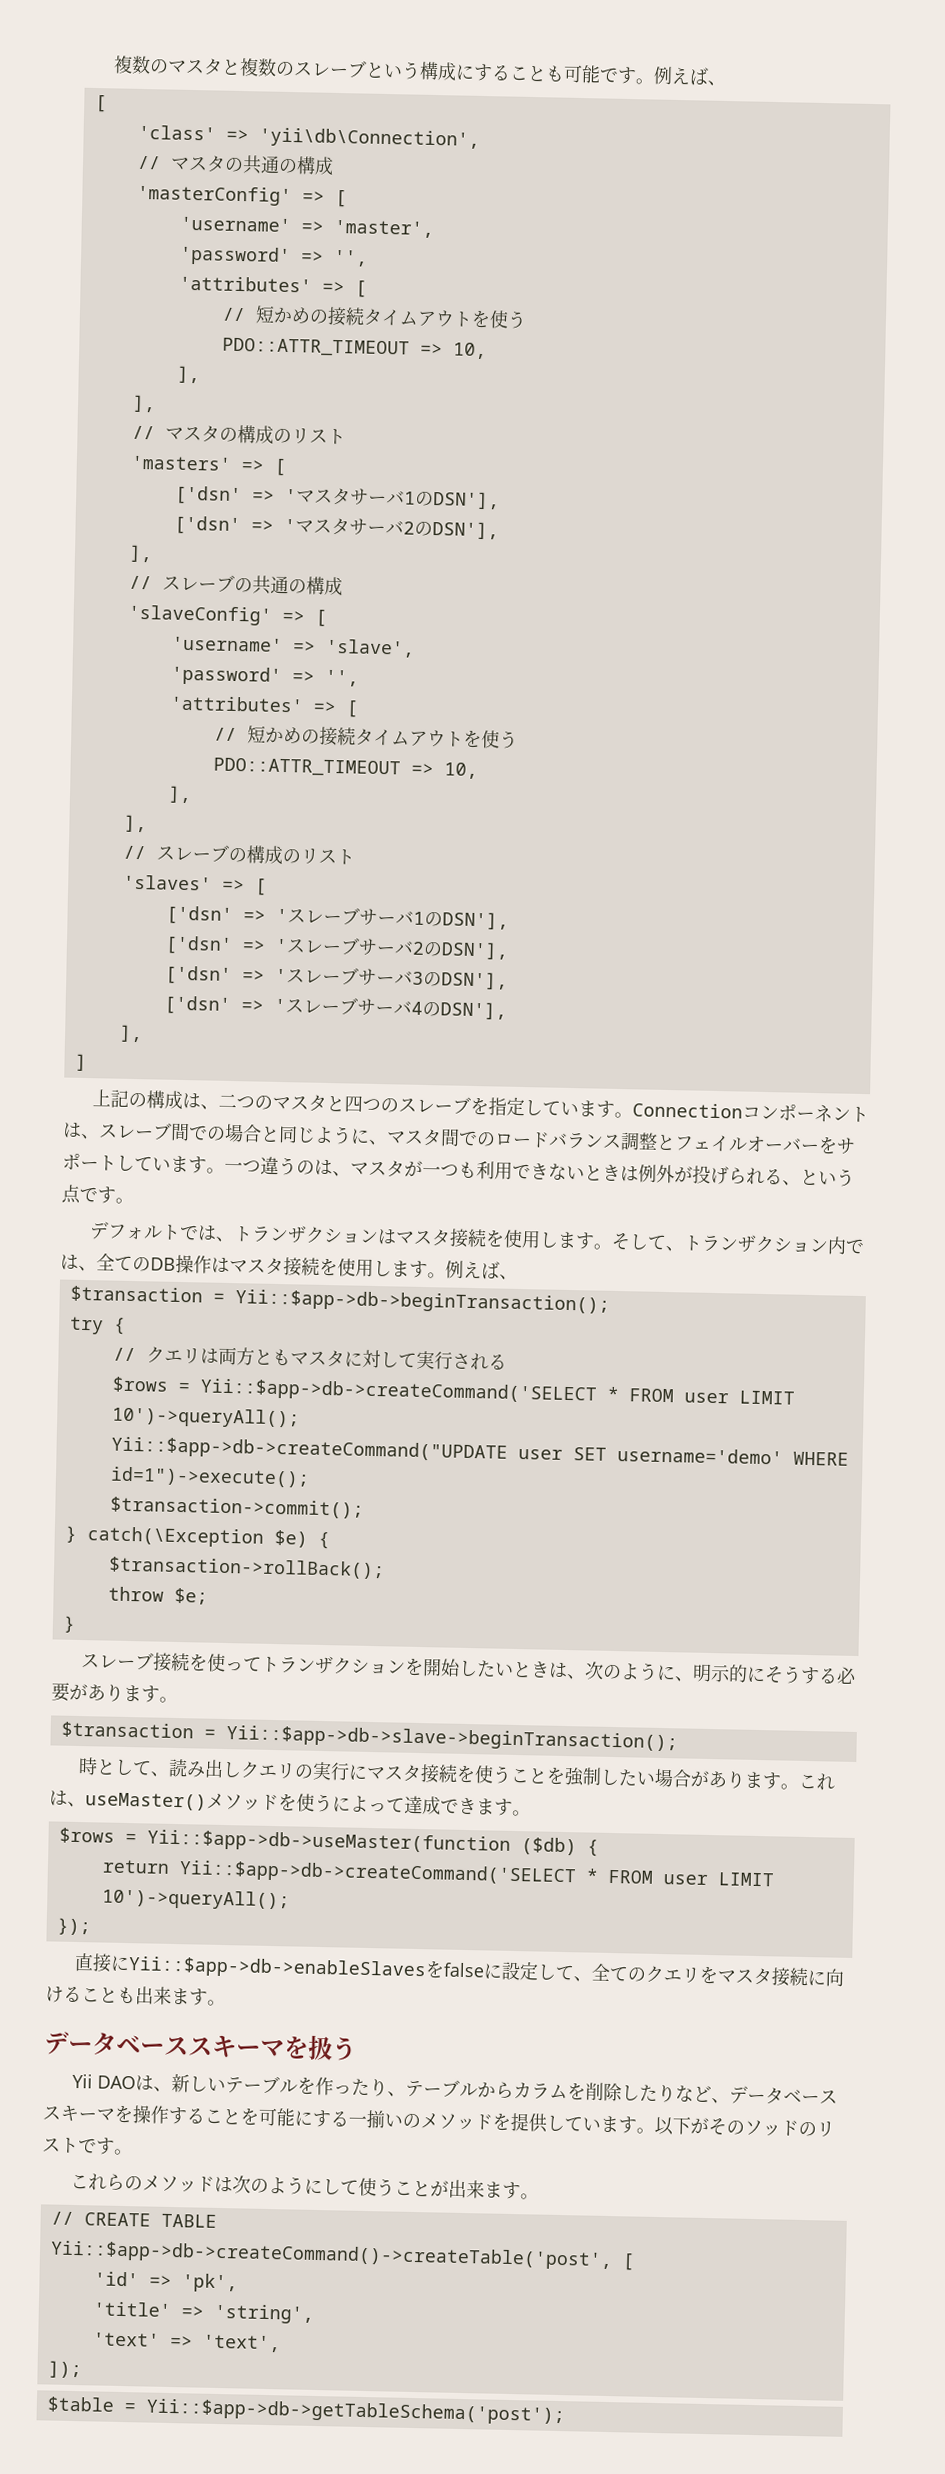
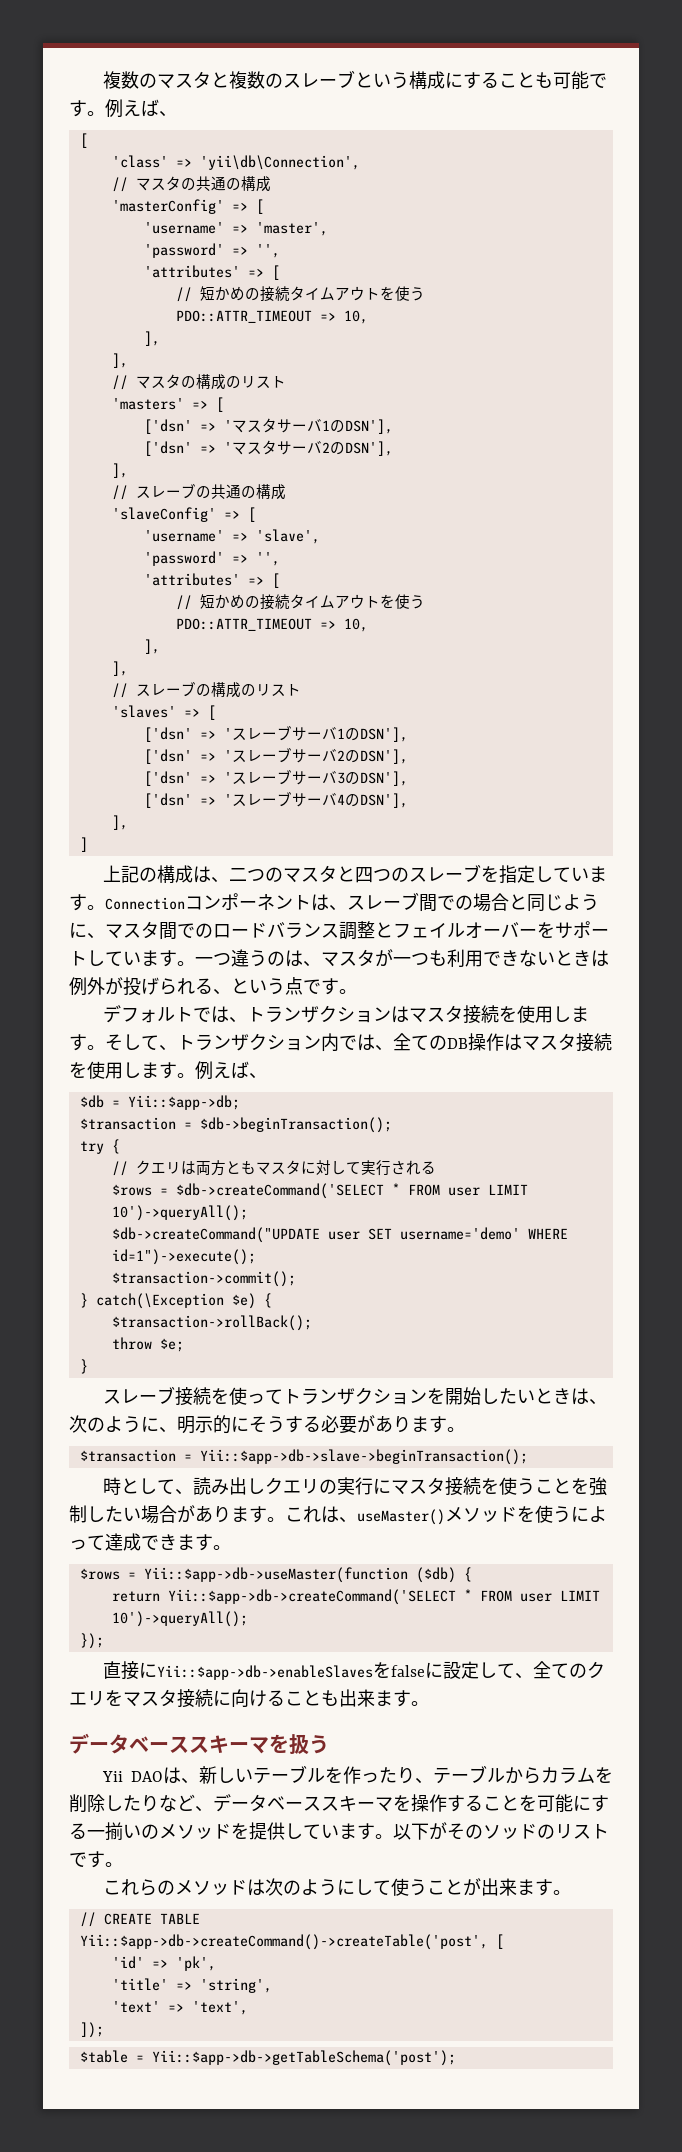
- $transaction = Yii::$app->db->beginTransaction();
+ $db = Yii::$app->db;
+ $transaction = $db->beginTransaction();
- $rows = Yii::$app->db->createCommand('SELECT * FROM user LIMIT 10')->queryAll();
- Yii::$app->db->createCommand("UPDATE user SET username='demo' WHERE id=1")->execute();
+ $rows = $db->createCommand('SELECT * FROM user LIMIT 10')->queryAll();
+ $db->createCommand("UPDATE user SET username='demo' WHERE id=1")->execute();

